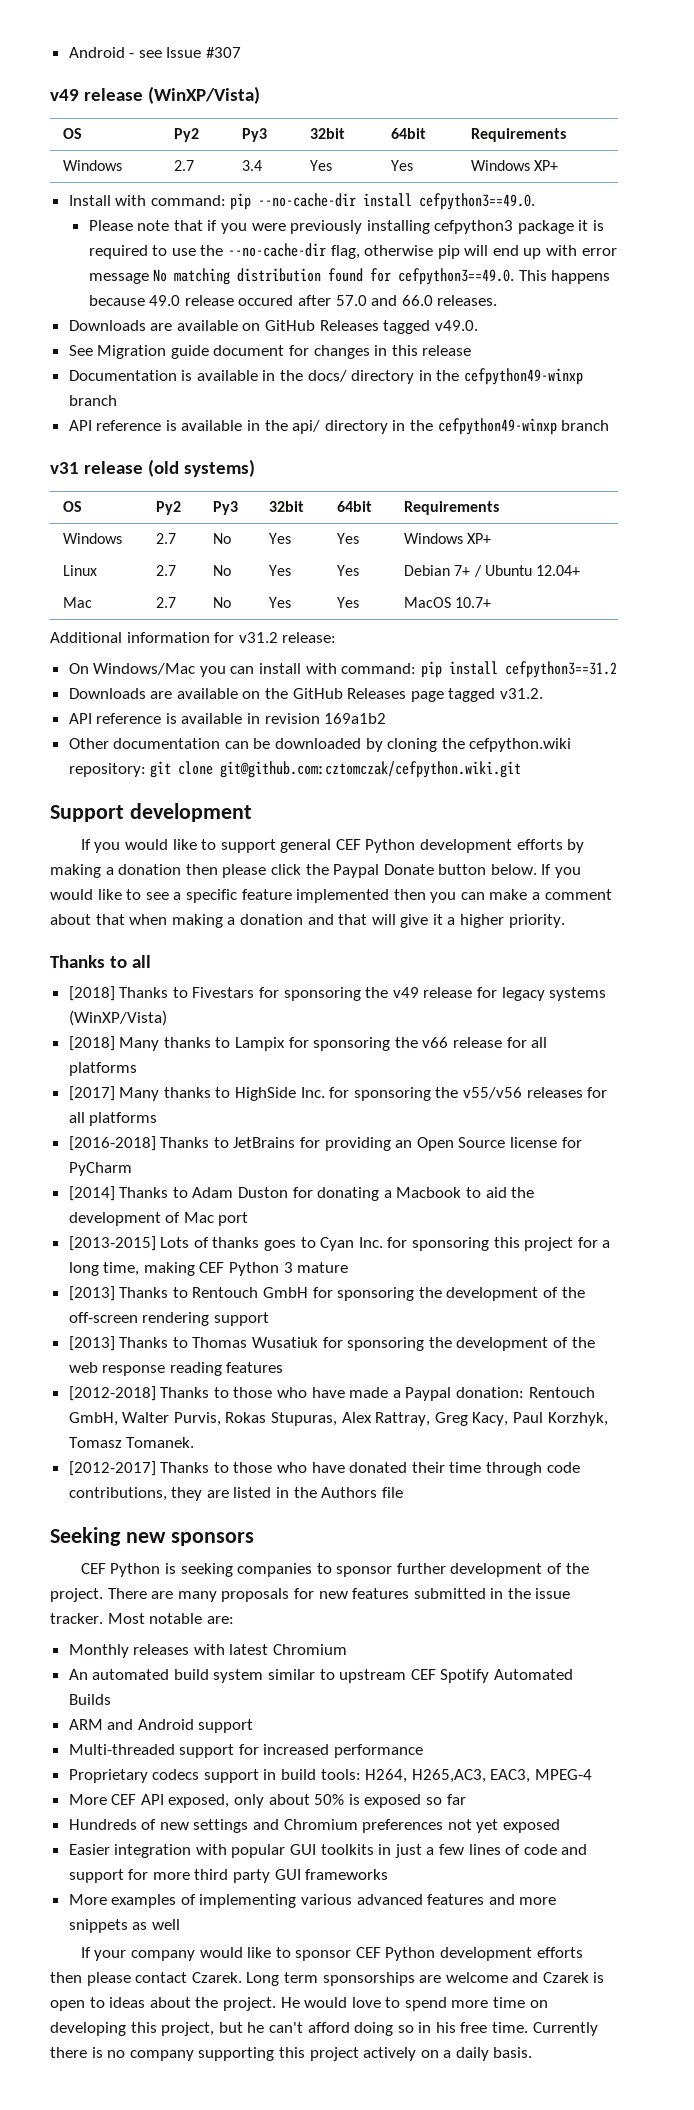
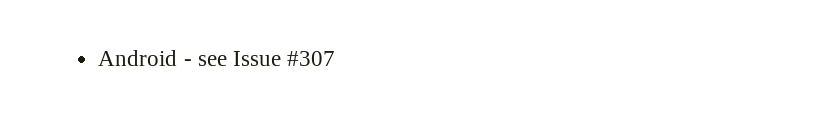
- v49 release (WinXP/Vista)
- OS | Py2 | Py3 | 32bit | 64bit | Requirements
- Windows | 2.7 | 3.4 | Yes | Yes | Windows XP+
- Install with command: pip --no-cache-dir install cefpython3==49.0.
- Please note that if you were previously installing cefpython3 package it is required to use the --no-cache-dir flag, otherwise pip will end up with error message No matching distribution found for cefpython3==49.0. This happens because 49.0 release occured after 57.0 and 66.0 releases.
- Downloads are available on GitHub Releases tagged v49.0.
- See Migration guide document for changes in this release
- Documentation is available in the docs/ directory in the cefpython49-winxp branch
- API reference is available in the api/ directory in the cefpython49-winxp branch
- v31 release (old systems)
- OS | Py2 | Py3 | 32bit | 64bit | Requirements
- Windows | 2.7 | No | Yes | Yes | Windows XP+
- Linux | 2.7 | No | Yes | Yes | Debian 7+ / Ubuntu 12.04+
- Mac | 2.7 | No | Yes | Yes | MacOS 10.7+
- Additional information for v31.2 release:
- On Windows/Mac you can install with command: pip install cefpython3==31.2
- Downloads are available on the GitHub Releases page tagged v31.2.
- API reference is available in revision 169a1b2
- Other documentation can be downloaded by cloning the cefpython.wiki repository: git clone git@github.com:cztomczak/cefpython.wiki.git
- Support development
- If you would like to support general CEF Python development efforts by making a donation then please click the Paypal Donate button below. If you would like to see a specific feature implemented then you can make a comment about that when making a donation and that will give it a higher priority.
- Thanks to all
- [2018] Thanks to Fivestars for sponsoring the v49 release for legacy systems (WinXP/Vista)
- [2018] Many thanks to Lampix for sponsoring the v66 release for all platforms
- [2017] Many thanks to HighSide Inc. for sponsoring the v55/v56 releases for all platforms
- [2016-2018] Thanks to JetBrains for providing an Open Source license for PyCharm
- [2014] Thanks to Adam Duston for donating a Macbook to aid the development of Mac port
- [2013-2015] Lots of thanks goes to Cyan Inc. for sponsoring this project for a long time, making CEF Python 3 mature
- [2013] Thanks to Rentouch GmbH for sponsoring the development of the off-screen rendering support
- [2013] Thanks to Thomas Wusatiuk for sponsoring the development of the web response reading features
- [2012-2018] Thanks to those who have made a Paypal donation: Rentouch GmbH, Walter Purvis, Rokas Stupuras, Alex Rattray, Greg Kacy, Paul Korzhyk, Tomasz Tomanek.
- [2012-2017] Thanks to those who have donated their time through code contributions, they are listed in the Authors file
- Seeking new sponsors
- CEF Python is seeking companies to sponsor further development of the project. There are many proposals for new features submitted in the issue tracker. Most notable are:
- Monthly releases with latest Chromium
- An automated build system similar to upstream CEF Spotify Automated Builds
- ARM and Android support
- Multi-threaded support for increased performance
- Proprietary codecs support in build tools: H264, H265,AC3, EAC3, MPEG-4
- More CEF API exposed, only about 50% is exposed so far
- Hundreds of new settings and Chromium preferences not yet exposed
- Easier integration with popular GUI toolkits in just a few lines of code and support for more third party GUI frameworks
- More examples of implementing various advanced features and more snippets as well
- If your company would like to sponsor CEF Python development efforts then please contact Czarek. Long term sponsorships are welcome and Czarek is open to ideas about the project. He would love to spend more time on developing this project, but he can't afford doing so in his free time. Currently there is no company supporting this project actively on a daily basis.

